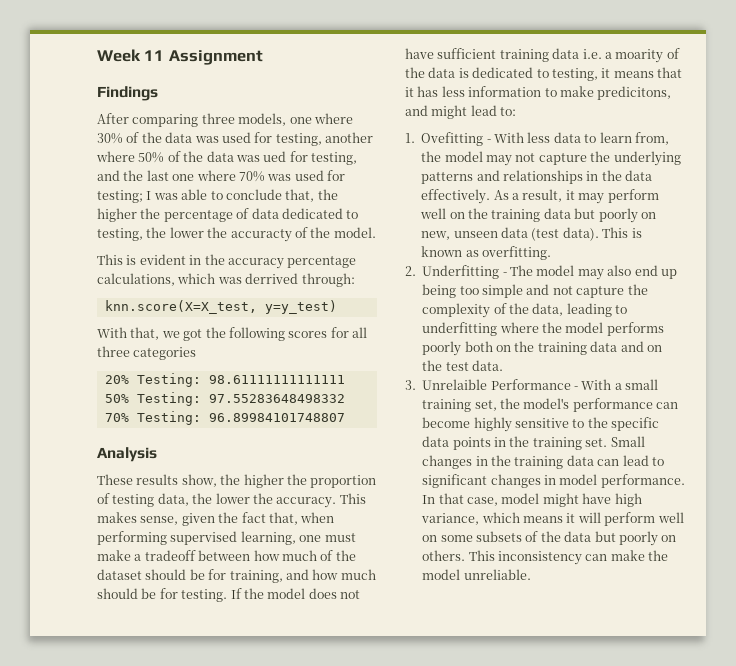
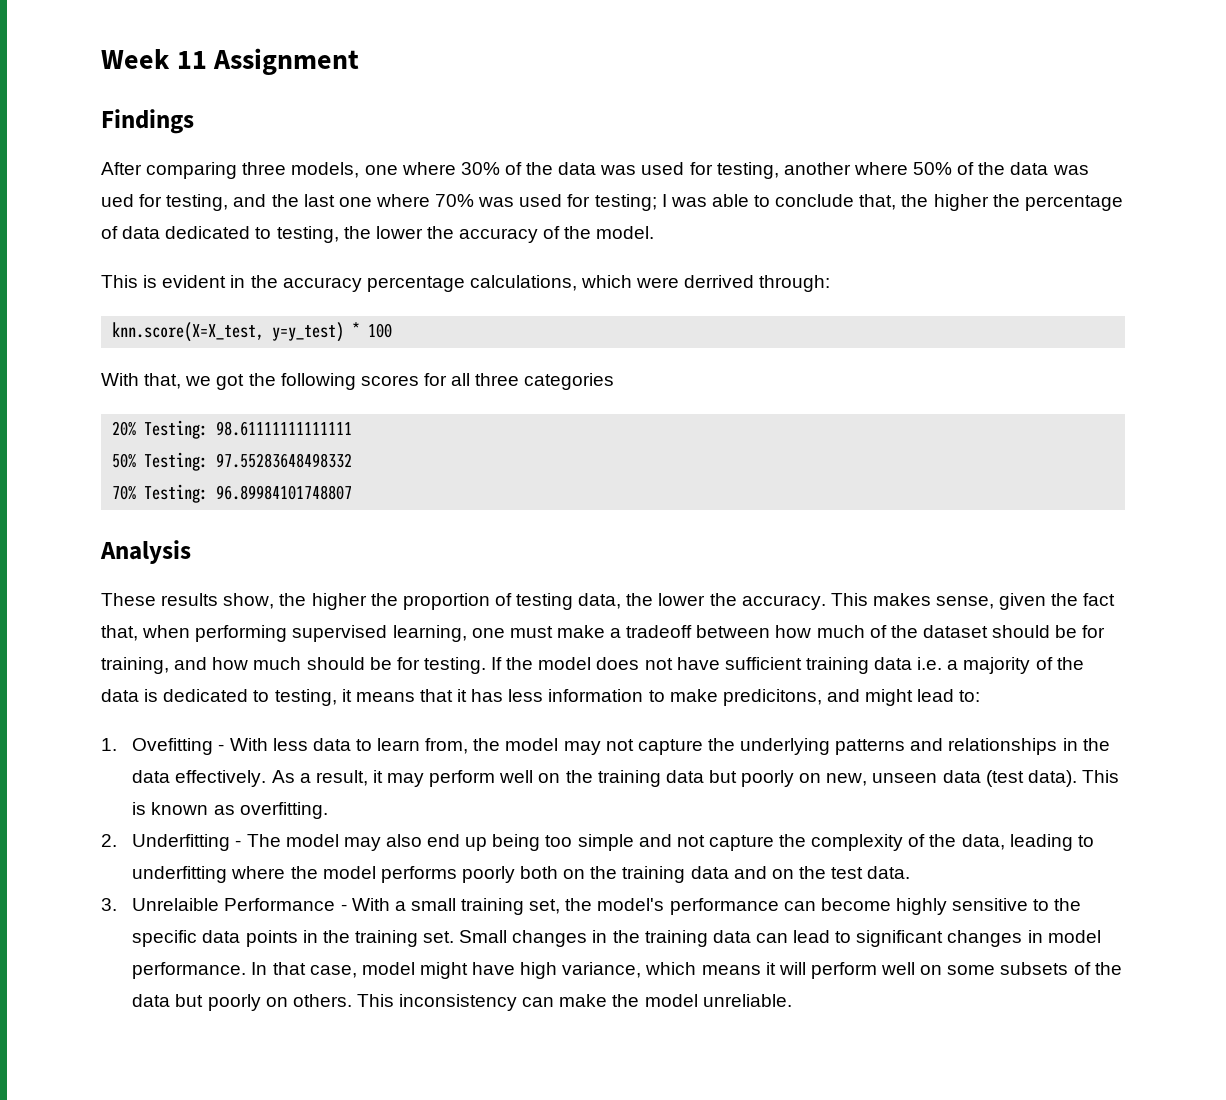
- After comparing three models, one where 30% of the data was used for testing, another where 50% of the data was ued for testing, and the last one where 70% was used for testing; I was able to conclude that, the higher the percentage of data dedicated to testing, the lower the accuracty of the model.
+ After comparing three models, one where 30% of the data was used for testing, another where 50% of the data was ued for testing, and the last one where 70% was used for testing; I was able to conclude that, the higher the percentage of data dedicated to testing, the lower the accuracy of the model.
- This is evident in the accuracy percentage calculations, which was derrived through:
+ This is evident in the accuracy percentage calculations, which were derrived through:
- knn.score(X=X_test, y=y_test)
+ knn.score(X=X_test, y=y_test) * 100
- If the model does not have sufficient training data i.e. a moarity of the data is dedicated to testing, it means that it has less information to make predicitons, and might lead to:
+ If the model does not have sufficient training data i.e. a majority of the data is dedicated to testing, it means that it has less information to make predicitons, and might lead to:

